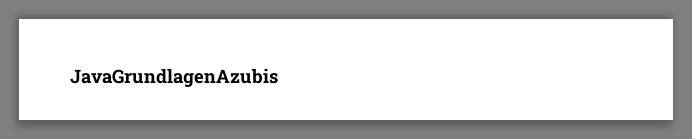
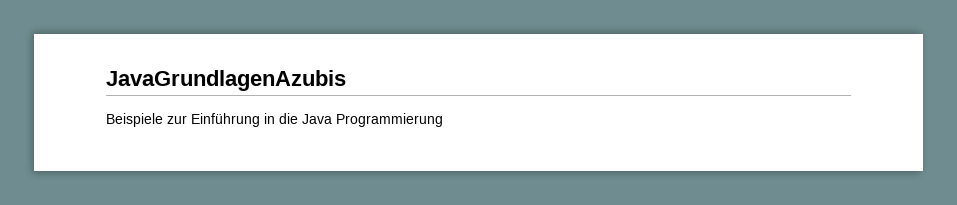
+ Beispiele zur Einführung in die Java Programmierung

